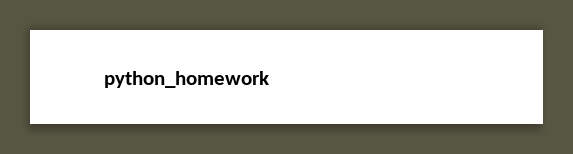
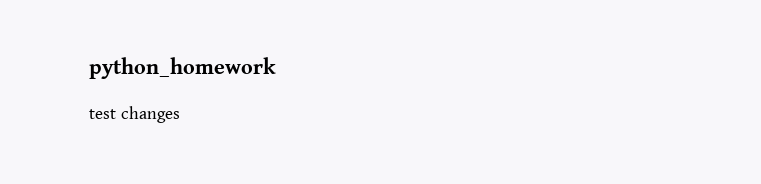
+ test changes

